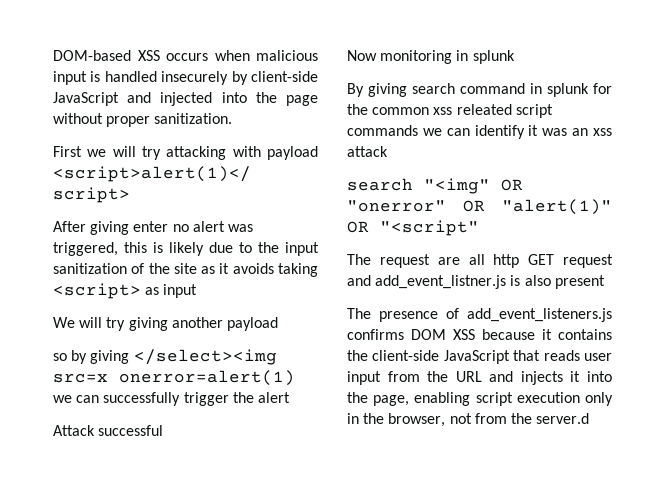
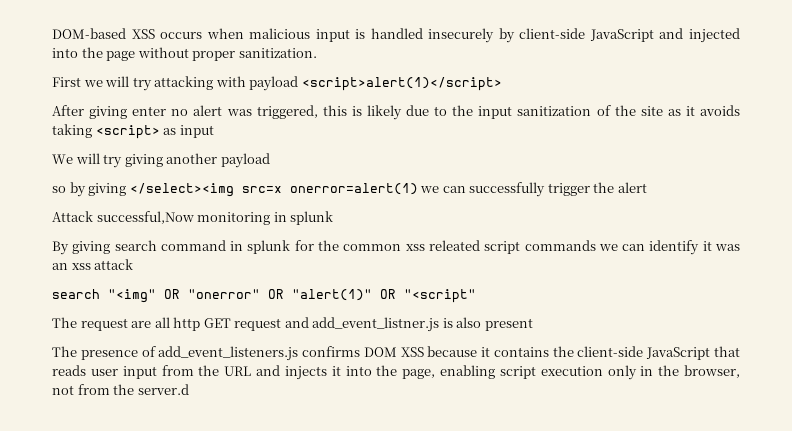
- Attack successful
- Now monitoring in splunk
+ Attack successful,Now monitoring in splunk

